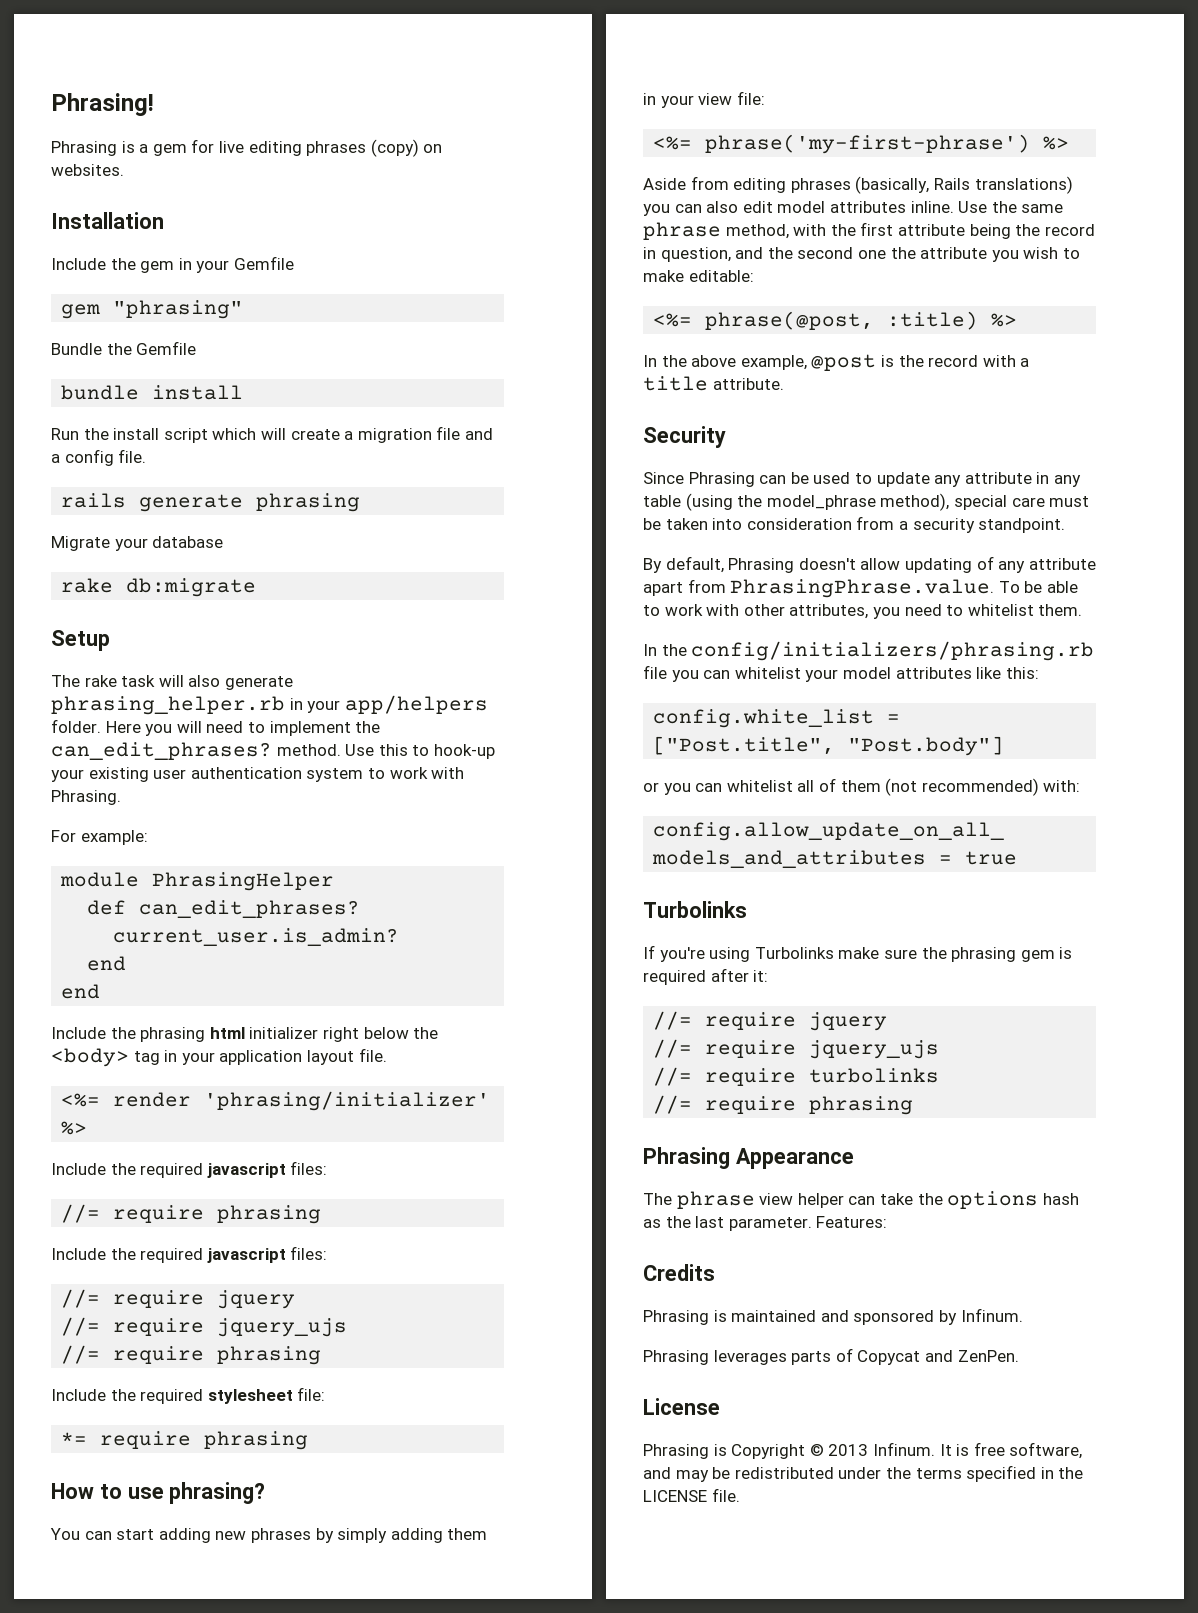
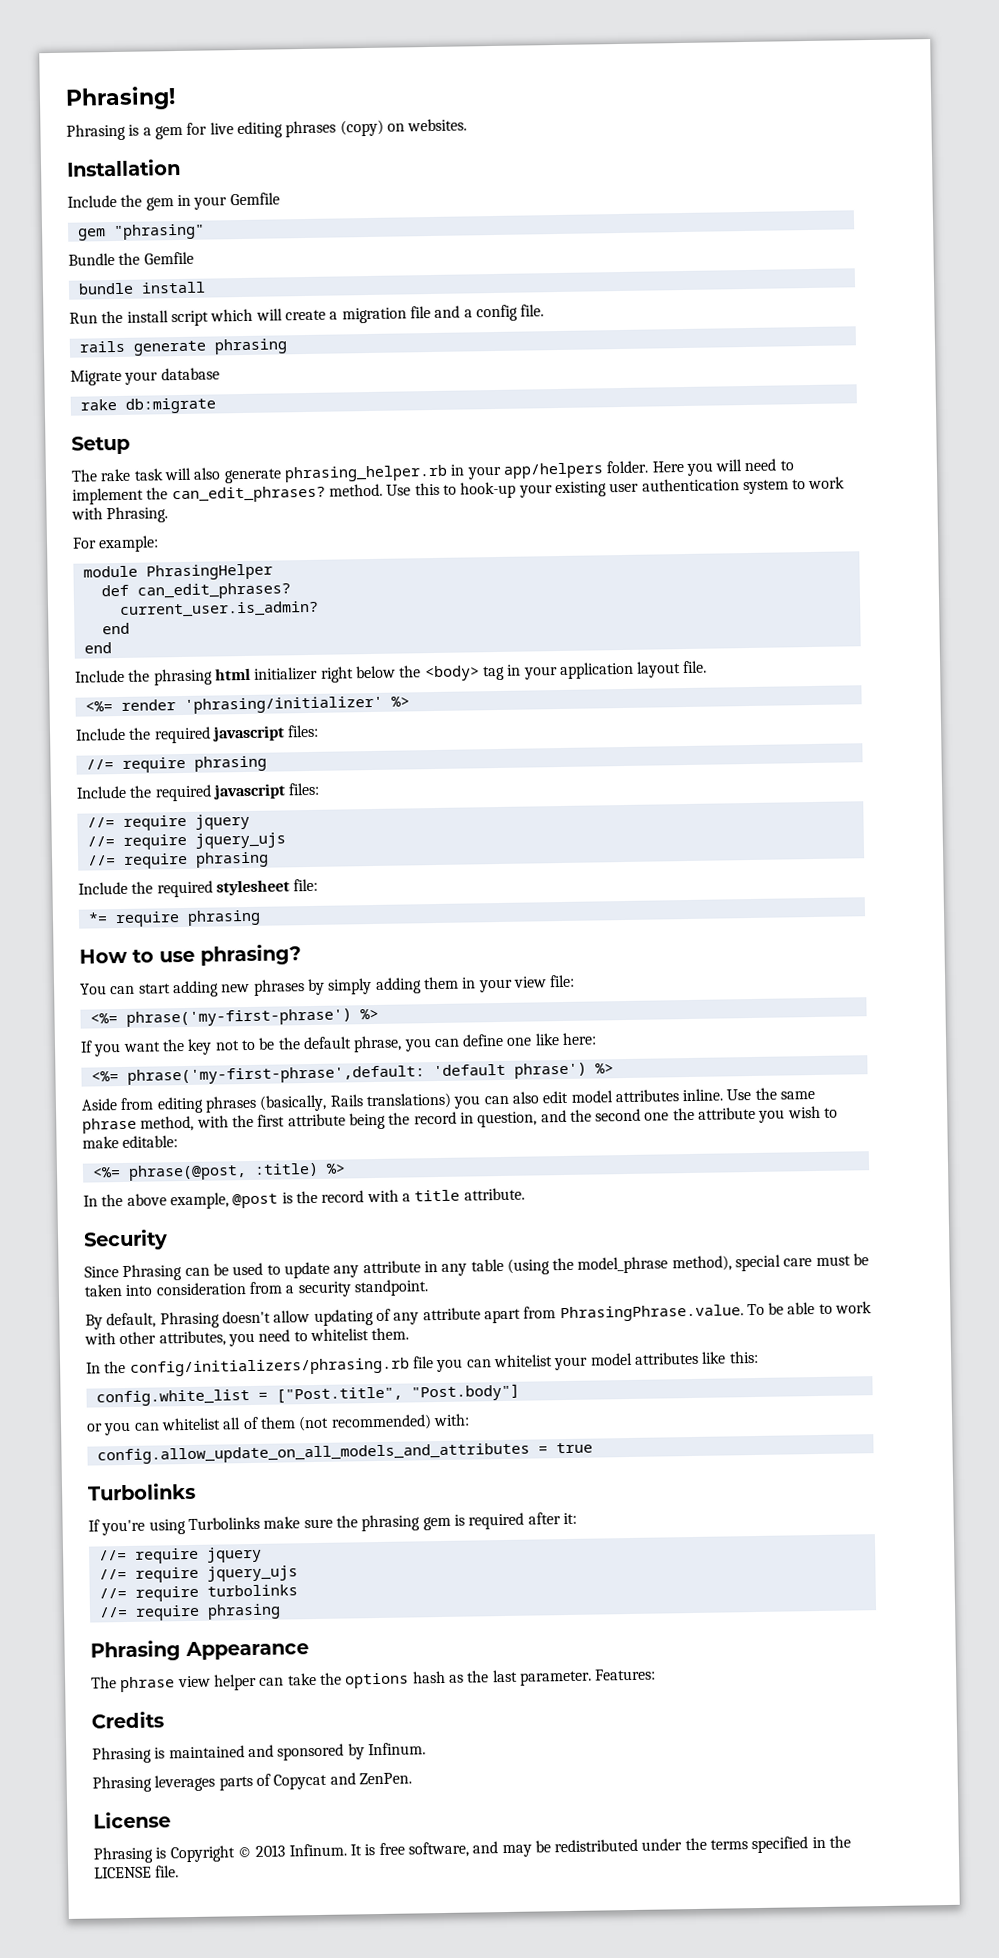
+ If you want the key not to be the default phrase, you can define one like here:
+ <%= phrase('my-first-phrase',default: 'default phrase') %>

